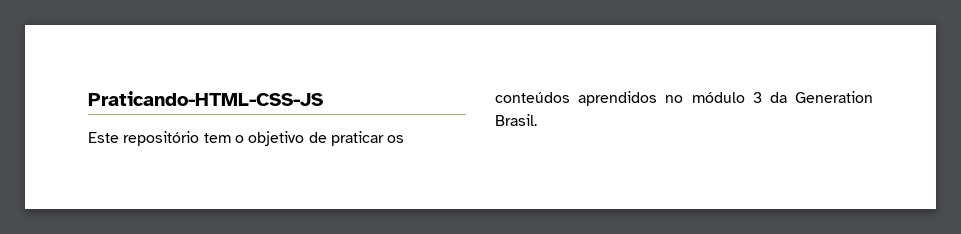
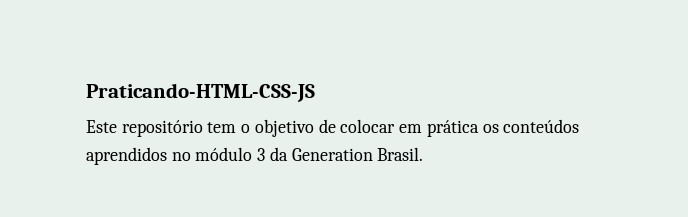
- Este repositório tem o objetivo de praticar os conteúdos aprendidos no módulo 3 da Generation Brasil.
+ Este repositório tem o objetivo de colocar em prática os conteúdos aprendidos no módulo 3 da Generation Brasil.

